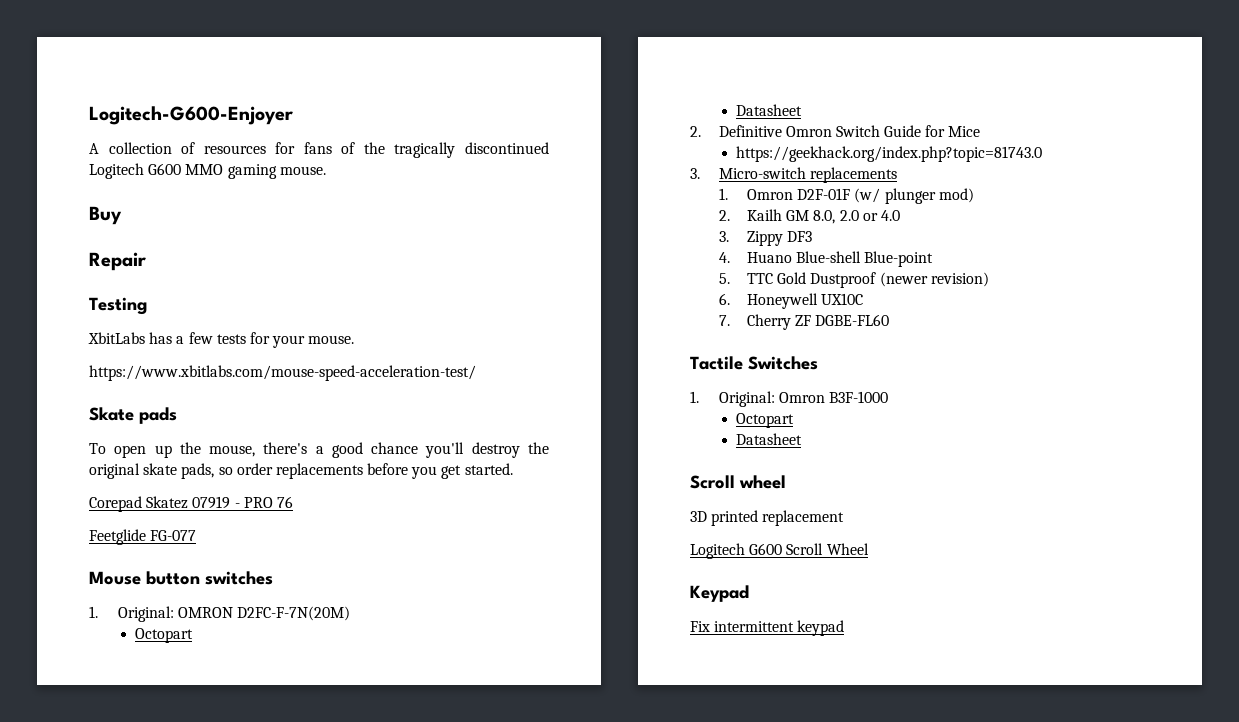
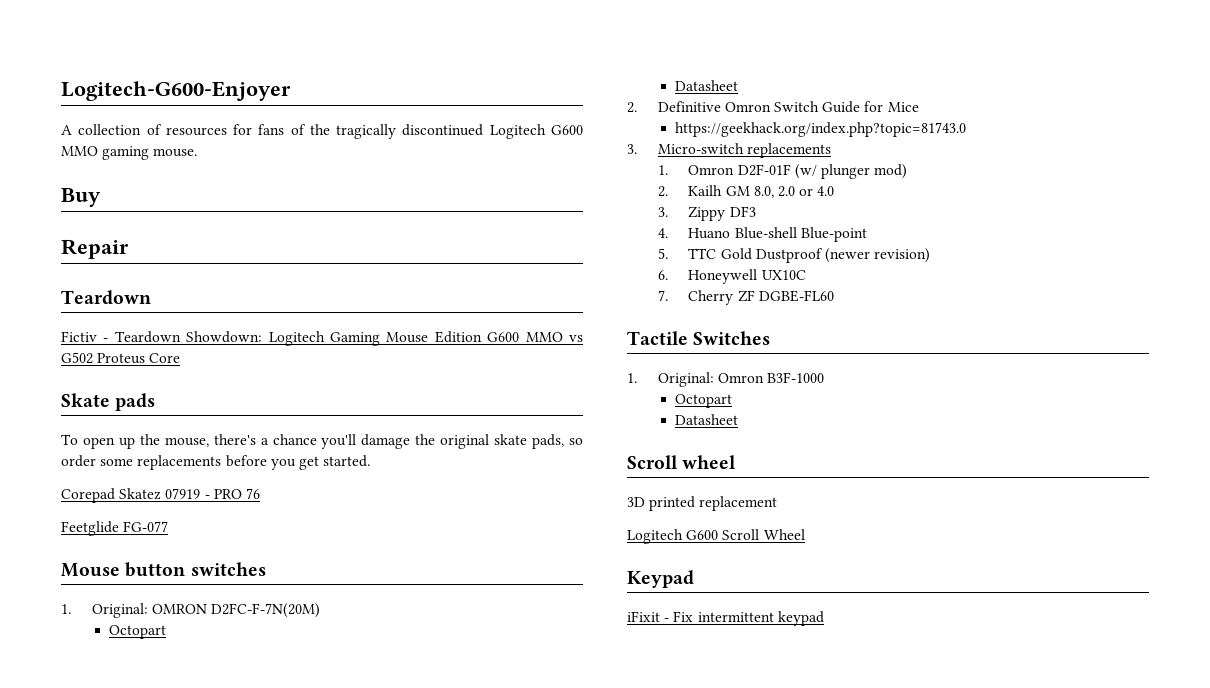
  Repair
- Testing
- XbitLabs has a few tests for your mouse.
- https://www.xbitlabs.com/mouse-speed-acceleration-test/
+ Teardown
+ Fictiv - Teardown Showdown: Logitech Gaming Mouse Edition G600 MMO vs G502 Proteus Core
- To open up the mouse, there's a good chance you'll destroy the original skate pads, so order replacements before you get started.
+ To open up the mouse, there's a chance you'll damage the original skate pads, so order some replacements before you get started.
- Fix intermittent keypad
+ iFixit - Fix intermittent keypad

